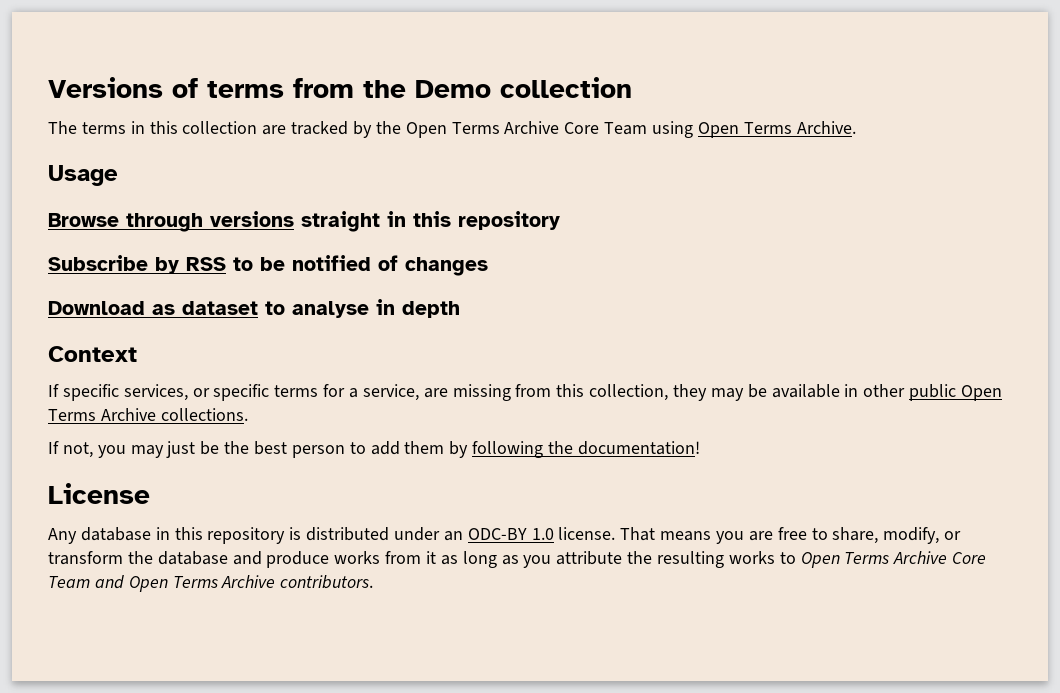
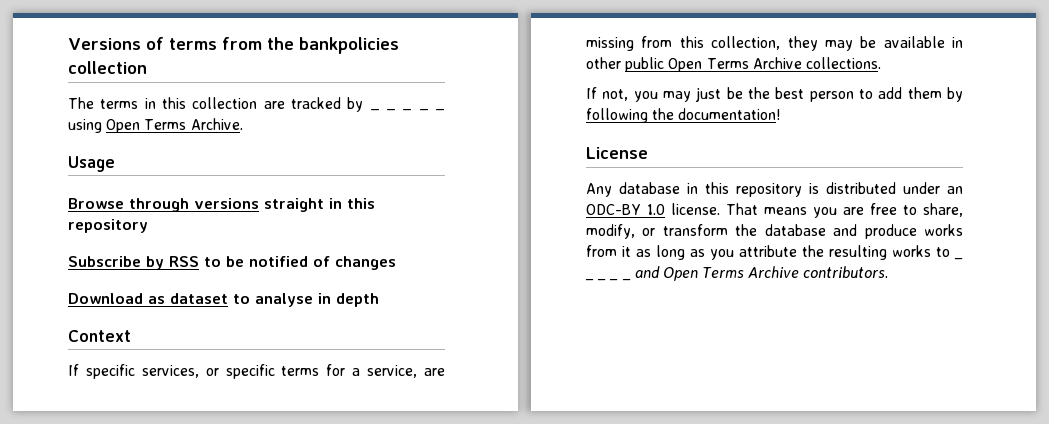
- Versions of terms from the Demo collection
+ Versions of terms from the bankpolicies collection
- The terms in this collection are tracked by the Open Terms Archive Core Team using Open Terms Archive.
+ The terms in this collection are tracked by _ _ _ _ _ using Open Terms Archive.
- That means you are free to share, modify, or transform the database and produce works from it as long as you attribute the resulting works to Open Terms Archive Core Team and Open Terms Archive contributors.
+ That means you are free to share, modify, or transform the database and produce works from it as long as you attribute the resulting works to _ _ _ _ _ and Open Terms Archive contributors.

